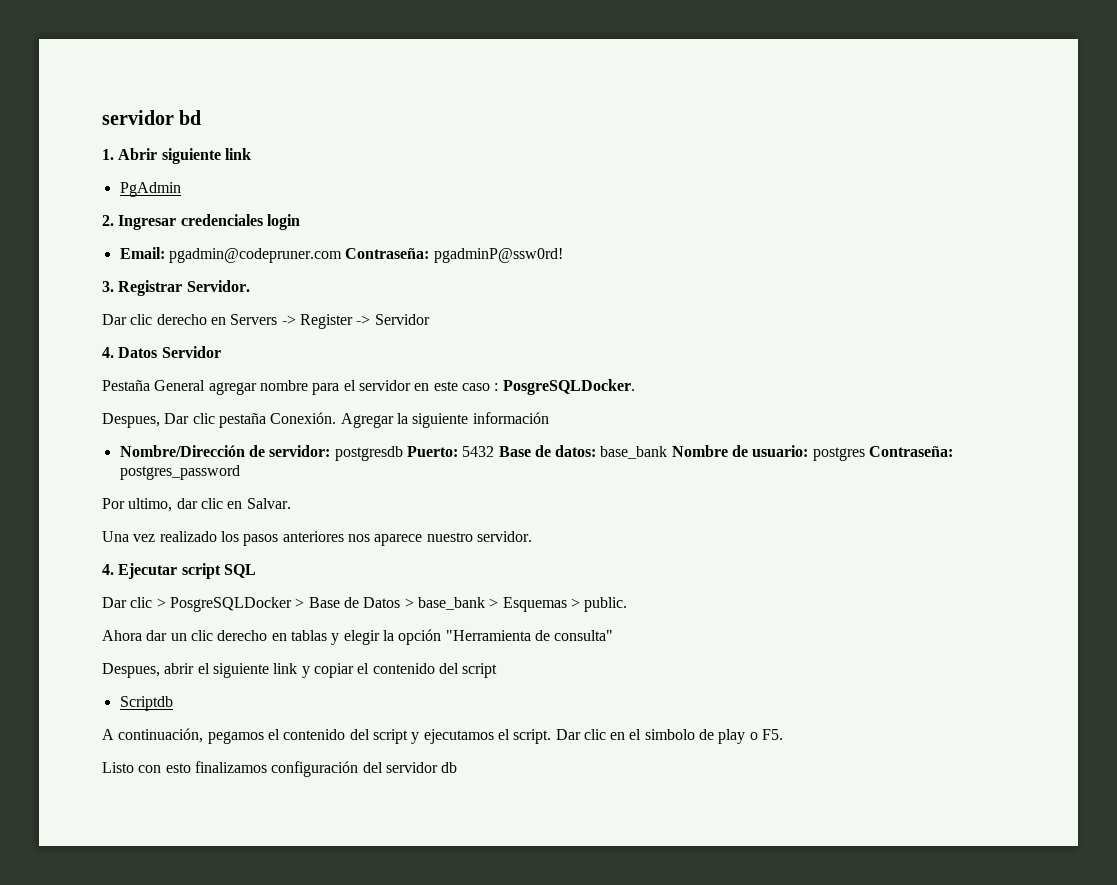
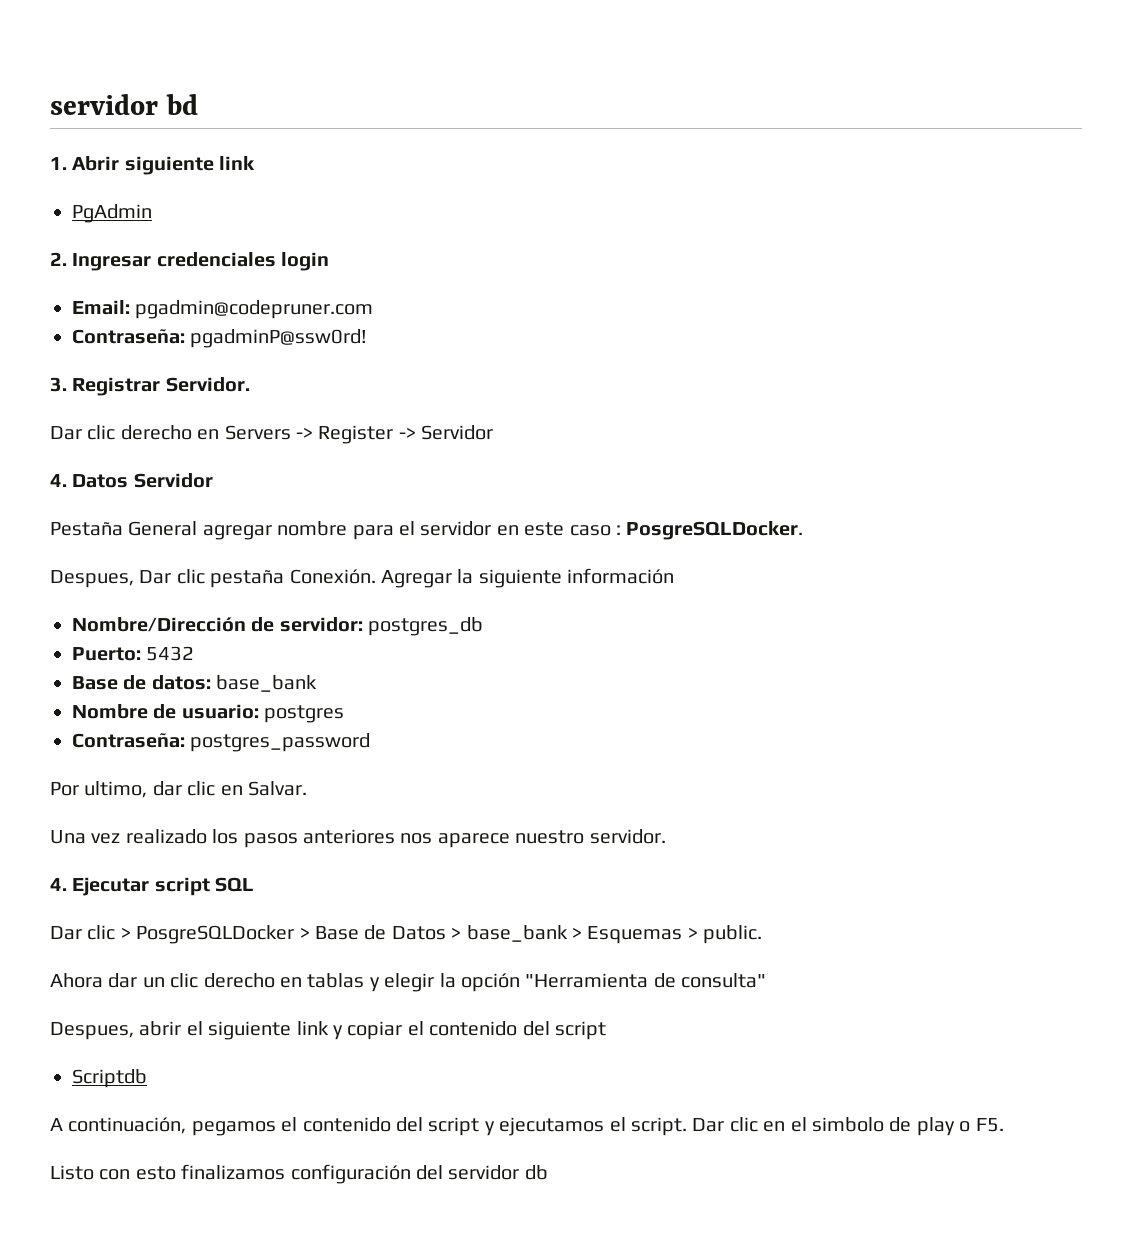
- Email: pgadmin@codepruner.com Contraseña: pgadminP@ssw0rd!
+ Email: pgadmin@codepruner.com
+ Contraseña: pgadminP@ssw0rd!
- Nombre/Dirección de servidor: postgresdb Puerto: 5432 Base de datos: base_bank Nombre de usuario: postgres Contraseña: postgres_password
+ Nombre/Dirección de servidor: postgres_db
+ Puerto: 5432
+ Base de datos: base_bank
+ Nombre de usuario: postgres
+ Contraseña: postgres_password

